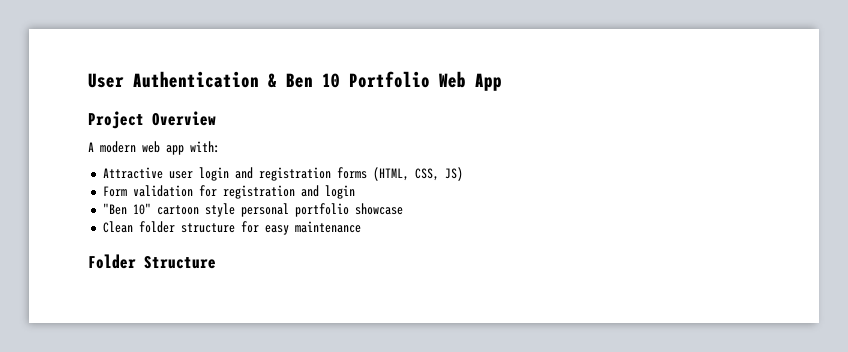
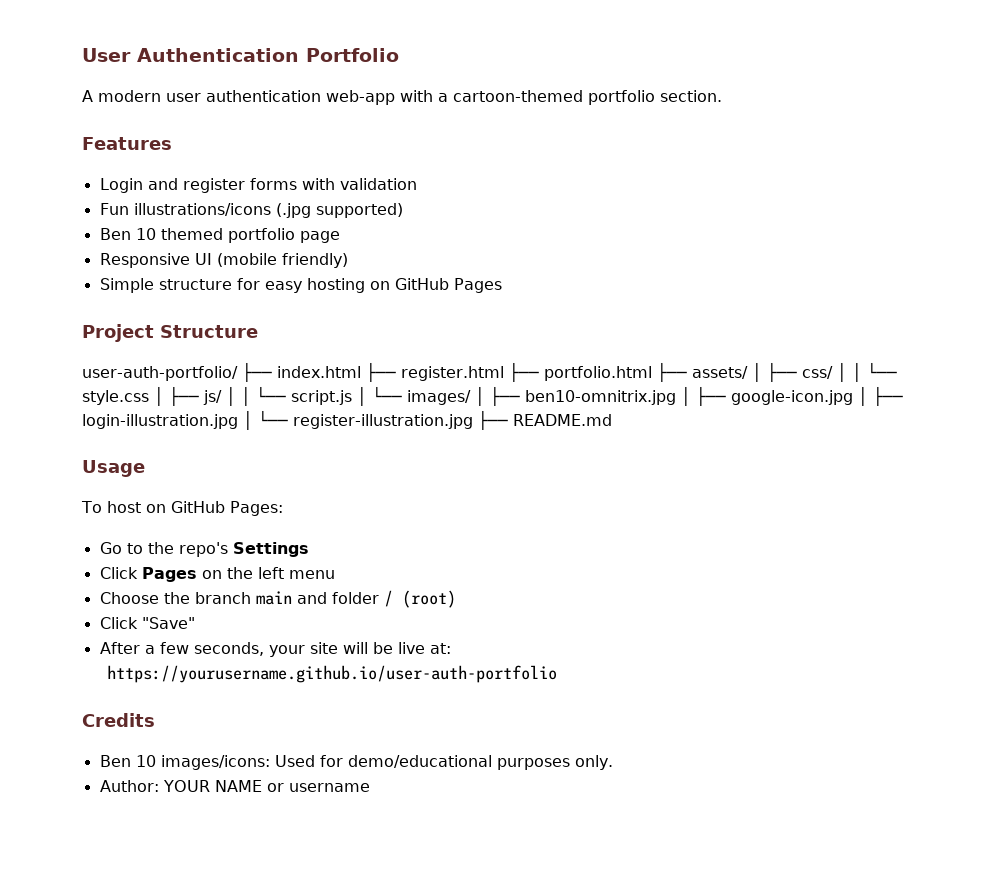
- User Authentication & Ben 10 Portfolio Web App
- Project Overview
- A modern web app with:
- Attractive user login and registration forms (HTML, CSS, JS)
- Form validation for registration and login
- "Ben 10" cartoon style personal portfolio showcase
- Clean folder structure for easy maintenance
- Folder Structure
+ User Authentication Portfolio
+ A modern user authentication web-app with a cartoon-themed portfolio section.
+ Features
+ Login and register forms with validation
+ Fun illustrations/icons (.jpg supported)
+ Ben 10 themed portfolio page
+ Responsive UI (mobile friendly)
+ Simple structure for easy hosting on GitHub Pages
+ Project Structure
+ user-auth-portfolio/ ├── index.html ├── register.html ├── portfolio.html ├── assets/ │ ├── css/ │ │ └── style.css │ ├── js/ │ │ └── script.js │ └── images/ │ ├── ben10-omnitrix.jpg │ ├── google-icon.jpg │ ├── login-illustration.jpg │ └── register-illustration.jpg ├── README.md
+ Usage
+ To host on GitHub Pages:
+ Go to the repo's Settings
+ Click Pages on the left menu
+ Choose the branch main and folder / (root)
+ Click "Save"
+ After a few seconds, your site will be live at:
+ https://yourusername.github.io/user-auth-portfolio
+ Credits
+ Ben 10 images/icons: Used for demo/educational purposes only.
+ Author: YOUR NAME or username

